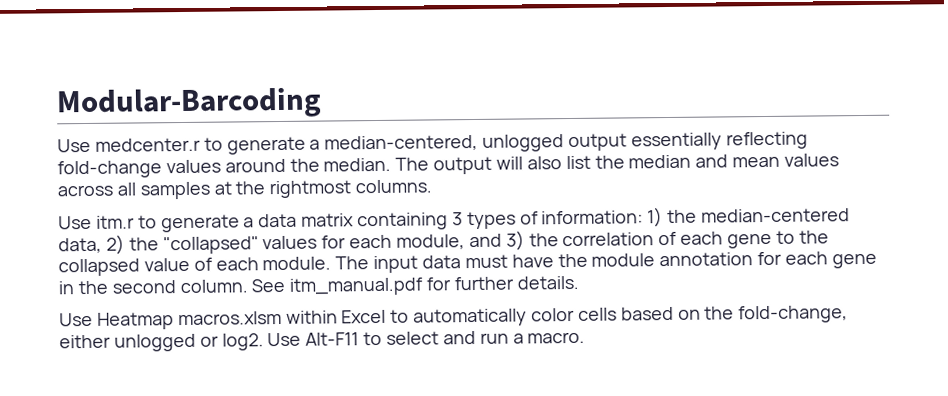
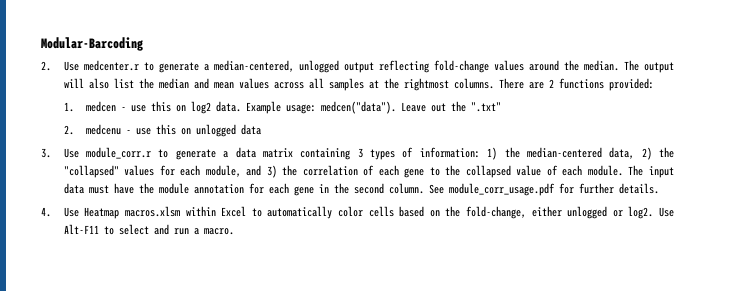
- Use medcenter.r to generate a median-centered, unlogged output essentially reflecting fold-change values around the median.
+ 2. Use medcenter.r to generate a median-centered, unlogged output reflecting fold-change values around the median.
- The output will also list the median and mean values across all samples at the rightmost columns.
- Use itm.r to generate a data matrix containing 3 types of information: 1) the median-centered data, 2) the "collapsed" values for each module, and 3) the correlation of each gene to the collapsed value of each module.
+ The output will also list the median and mean values across all samples at the rightmost columns. There are 2 functions provided:
+ 1. medcen - use this on log2 data. Example usage: medcen("data"). Leave out the ".txt"
+ 2. medcenu - use this on unlogged data
+ 3. Use module_corr.r to generate a data matrix containing 3 types of information: 1) the median-centered data, 2) the "collapsed" values for each module, and 3) the correlation of each gene to the collapsed value of each module.
- See itm_manual.pdf for further details.
+ See module_corr_usage.pdf for further details.
- Use Heatmap macros.xlsm within Excel to automatically color cells based on the fold-change, either unlogged or log2.
+ 4. Use Heatmap macros.xlsm within Excel to automatically color cells based on the fold-change, either unlogged or log2.

